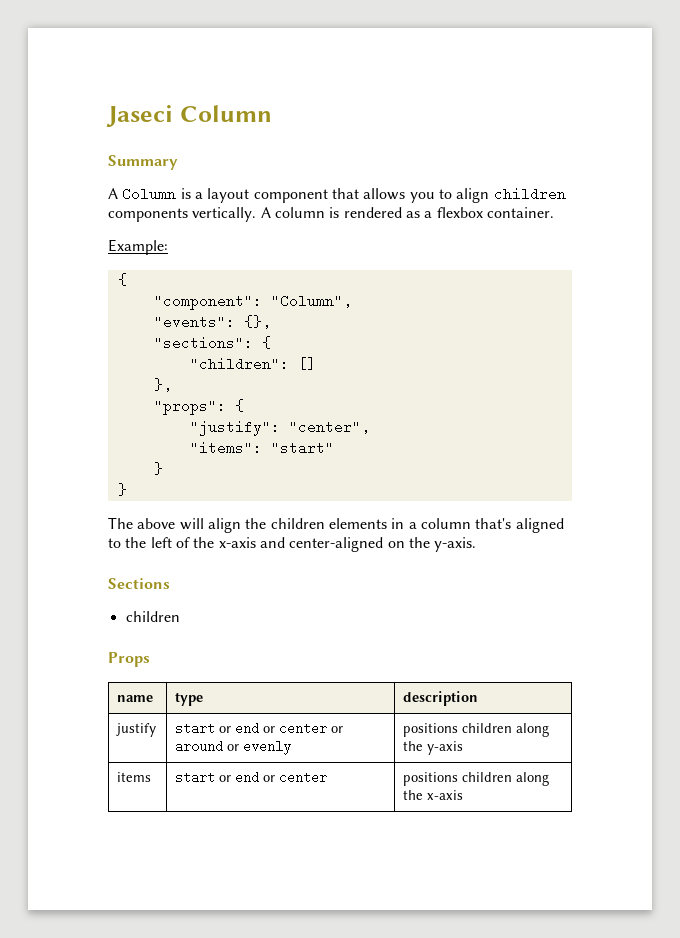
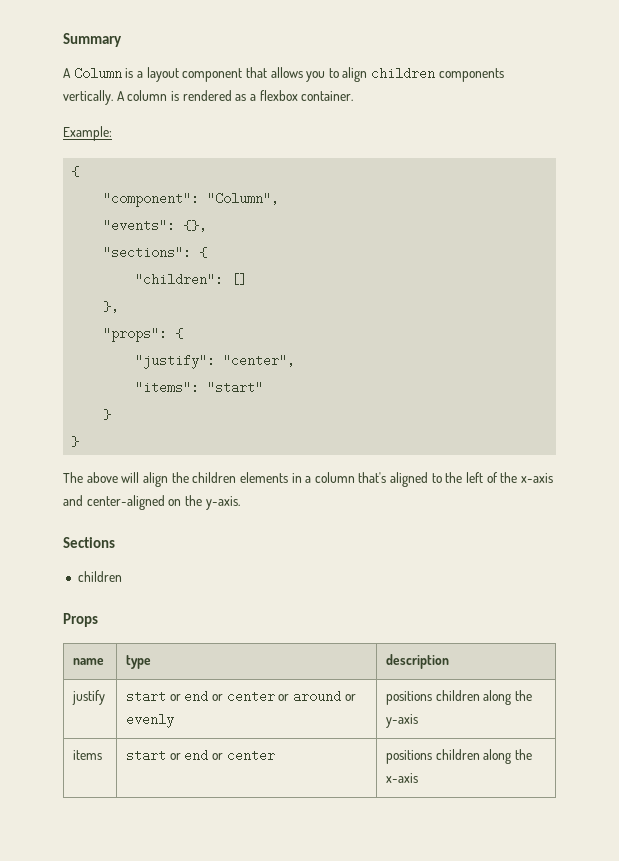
- Jaseci Column

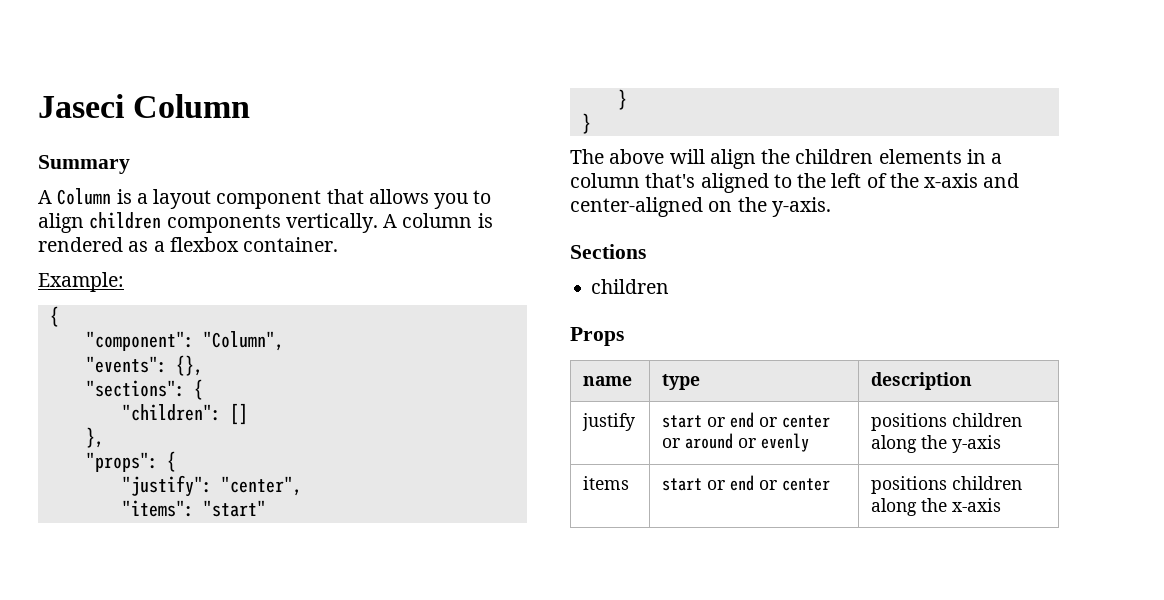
+ Jaseci Column

